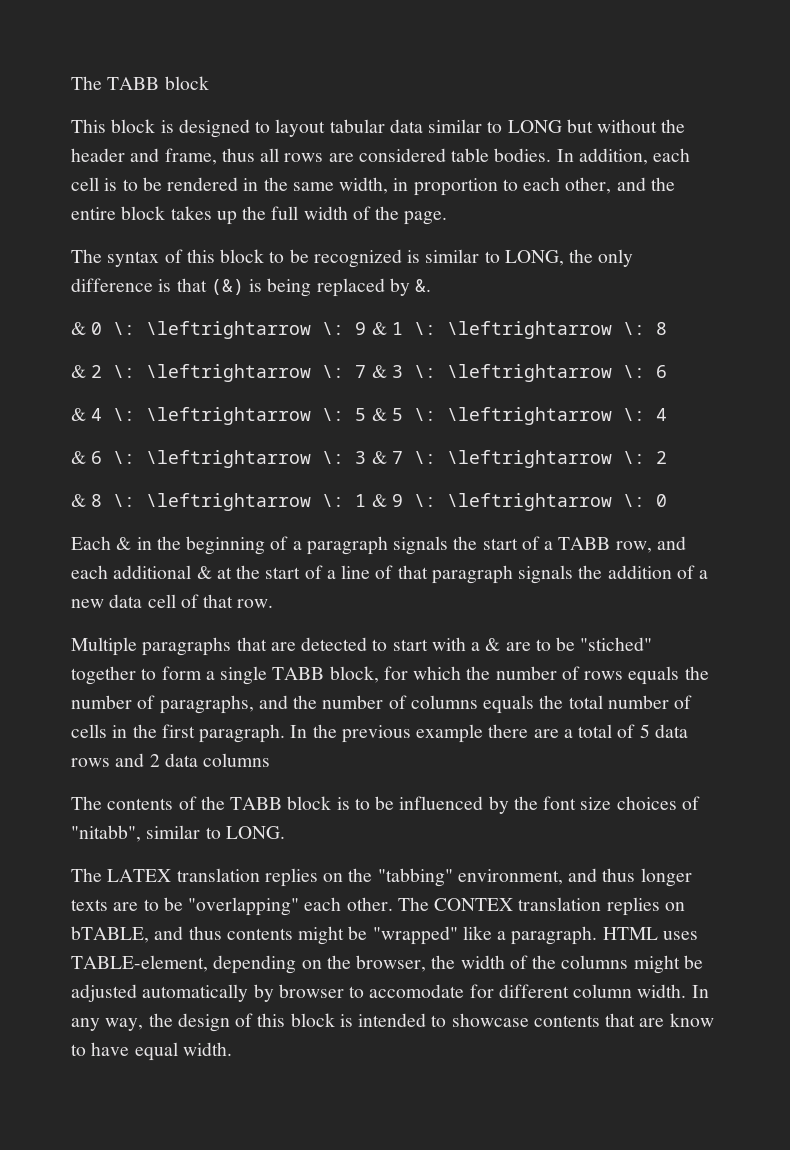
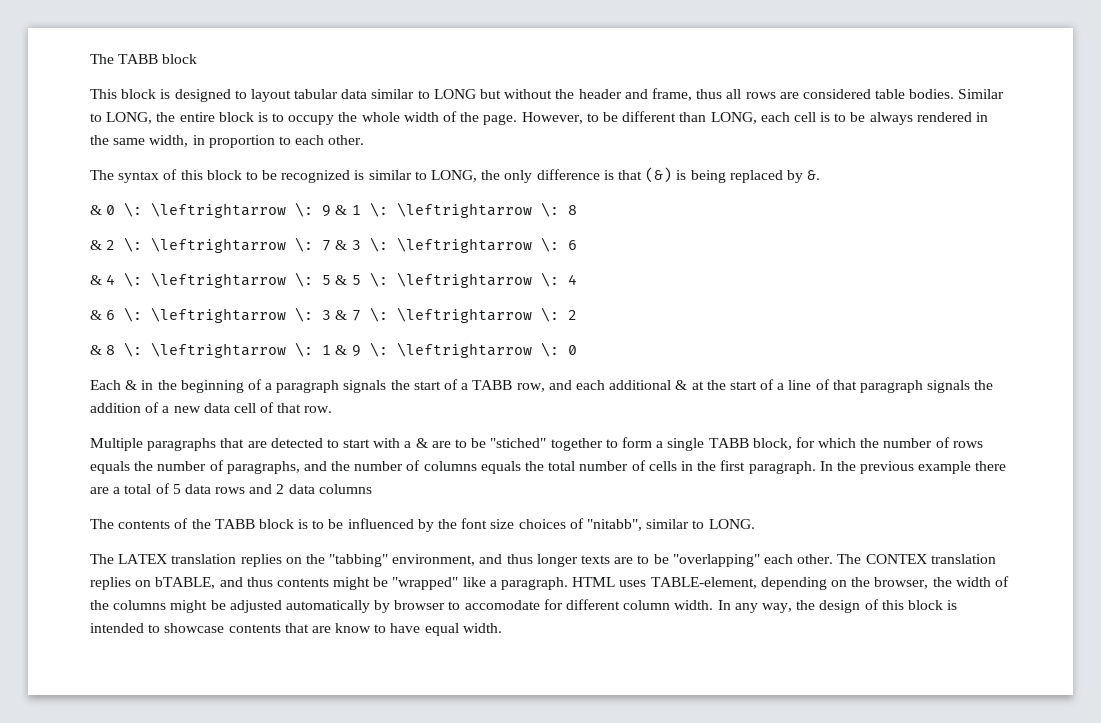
- In addition, each cell is to be rendered in the same width, in proportion to each other, and the entire block takes up the full width of the page.
+ Similar to LONG, the entire block is to occupy the whole width of the page. However, to be different than LONG, each cell is to be always rendered in the same width, in proportion to each other.

